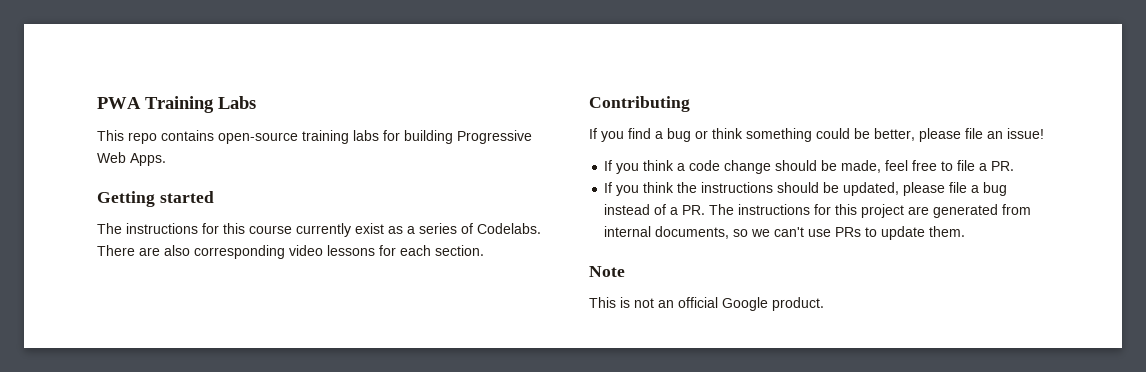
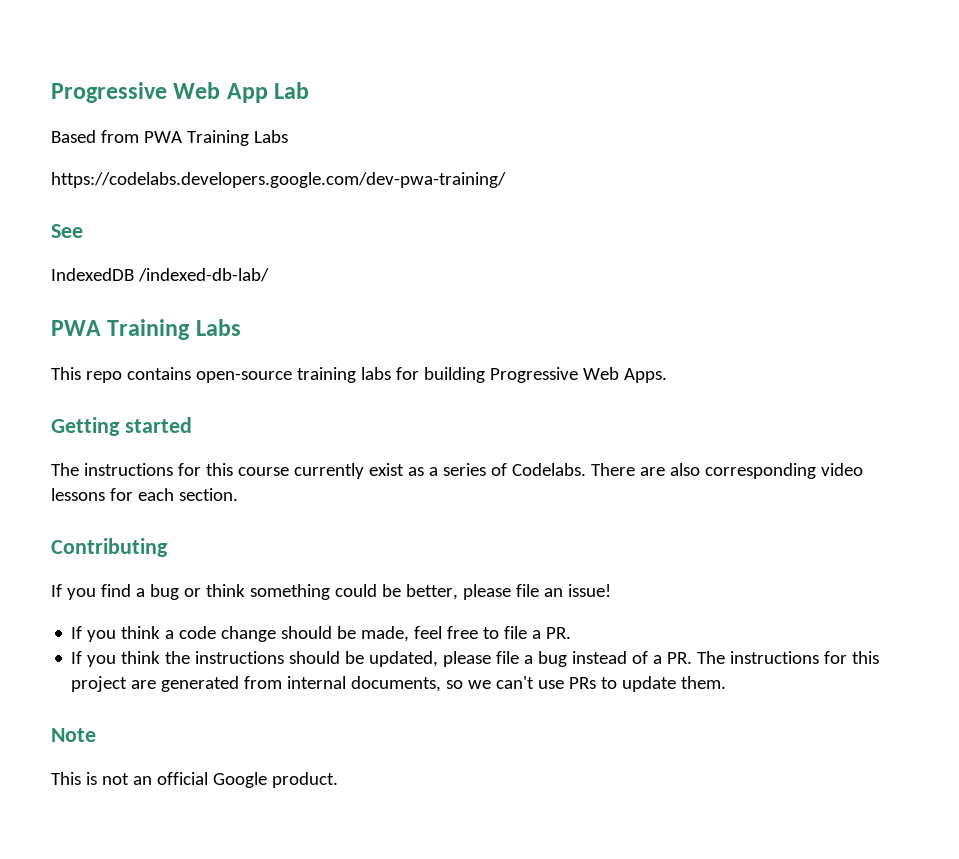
+ Progressive Web App Lab
+ Based from PWA Training Labs
+ https://codelabs.developers.google.com/dev-pwa-training/
+ See
+ IndexedDB /indexed-db-lab/

